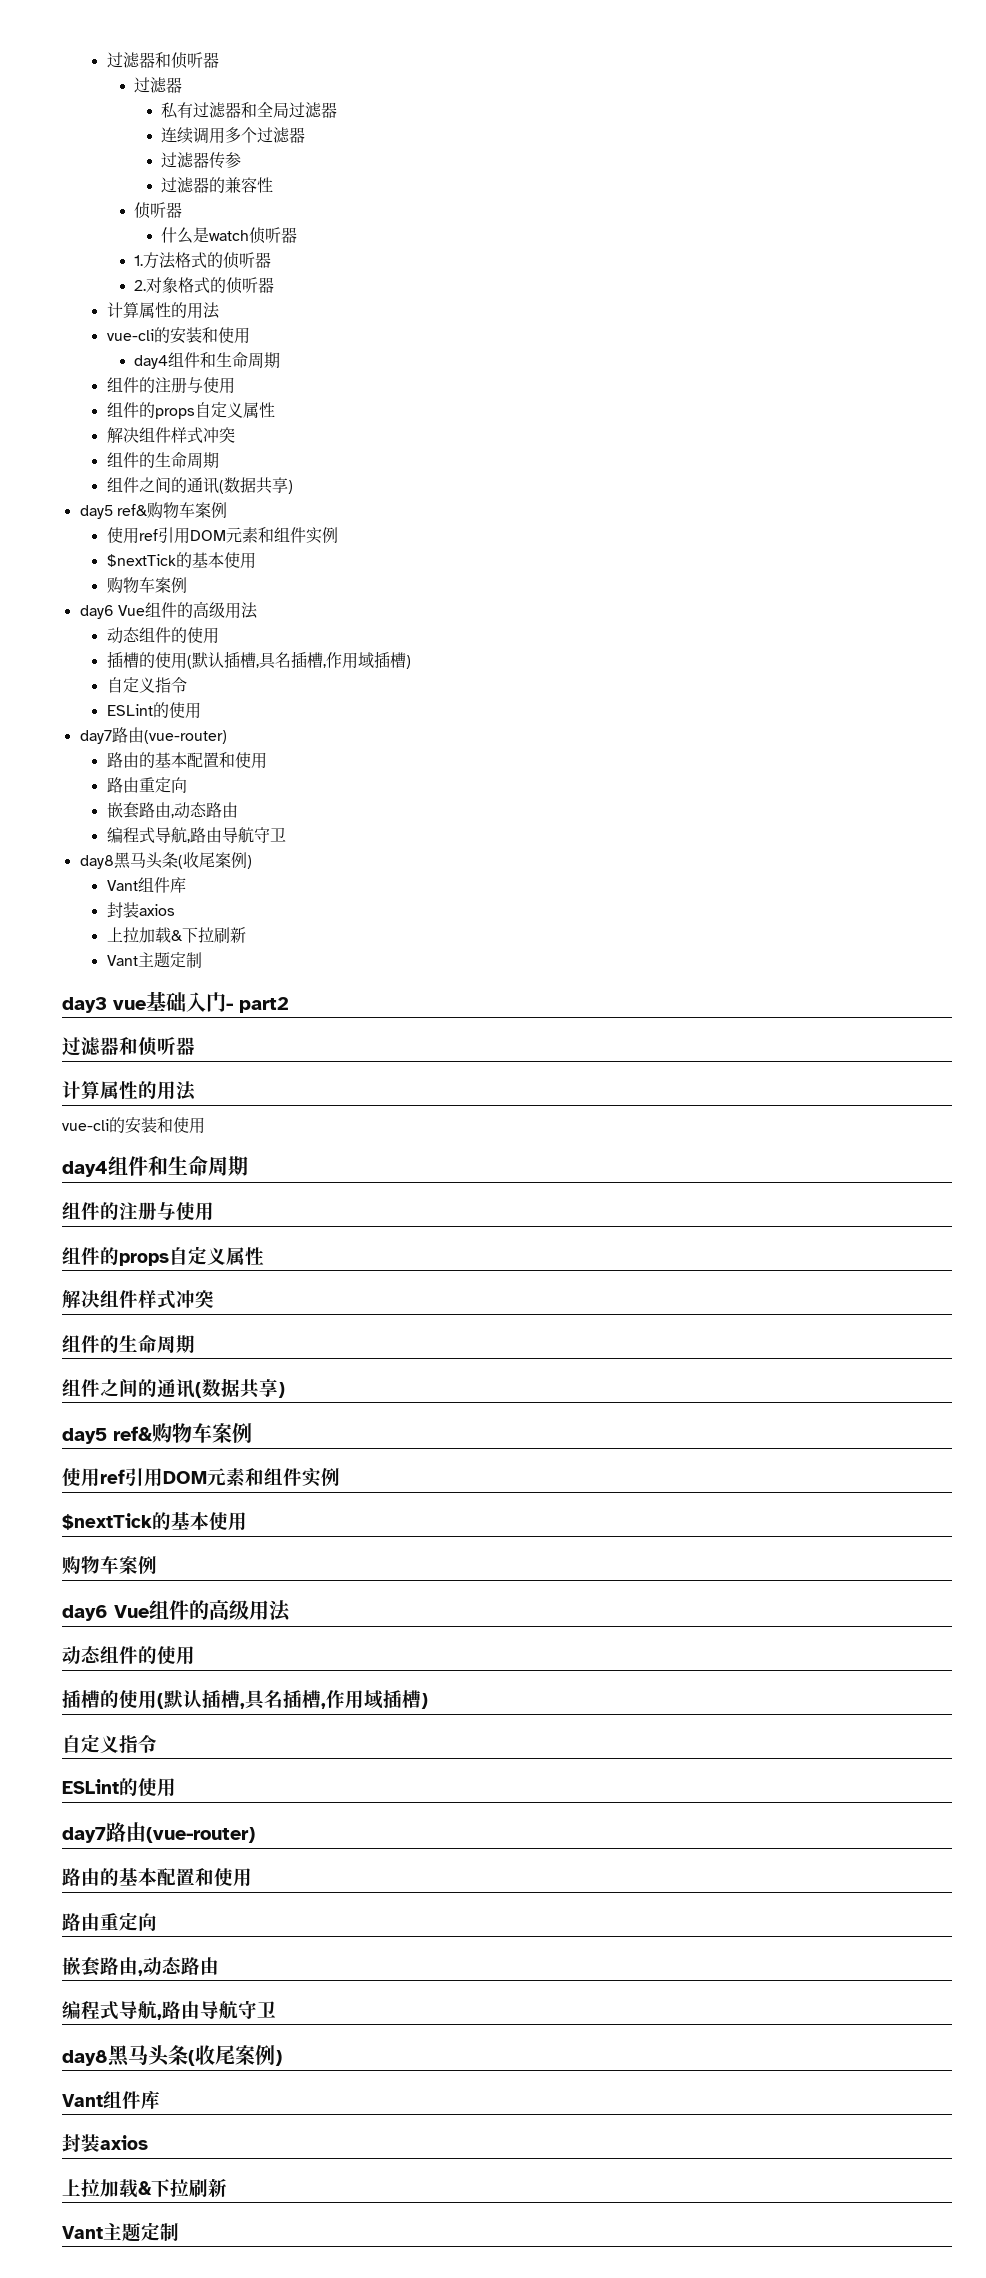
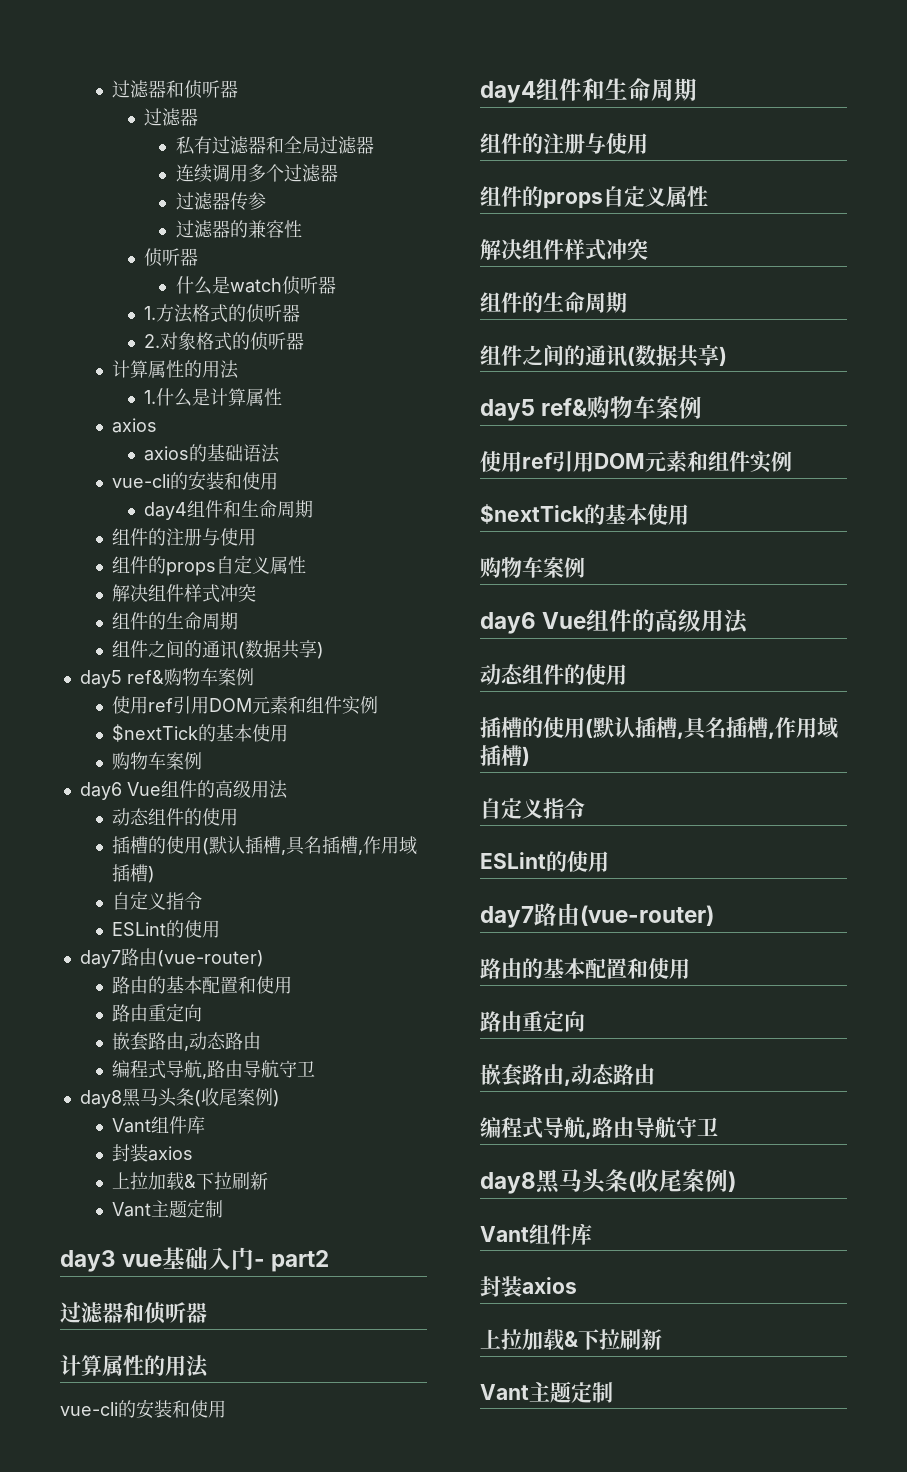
+ 1.什么是计算属性
+ axios
+ axios的基础语法

